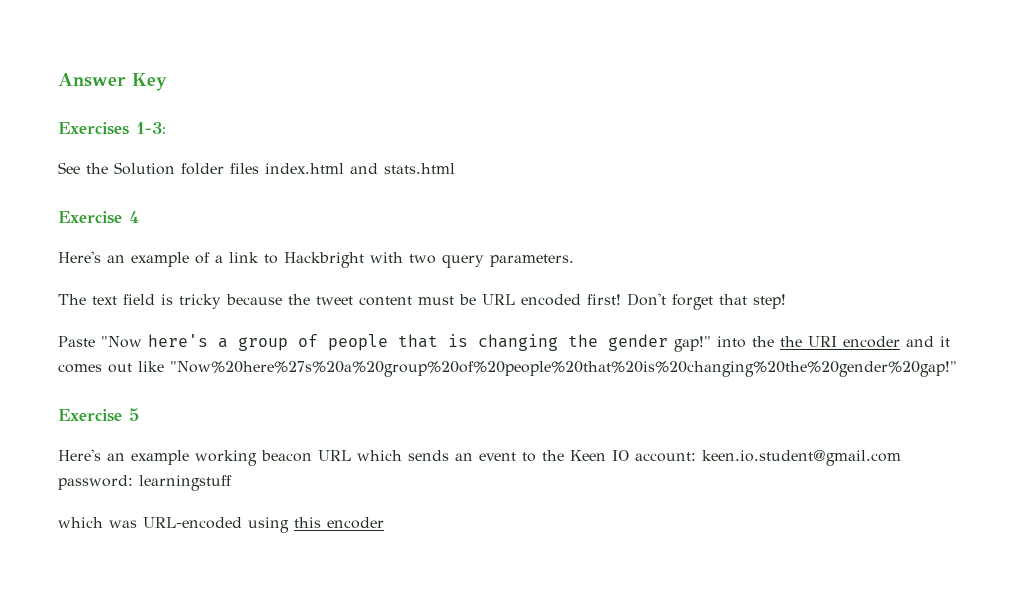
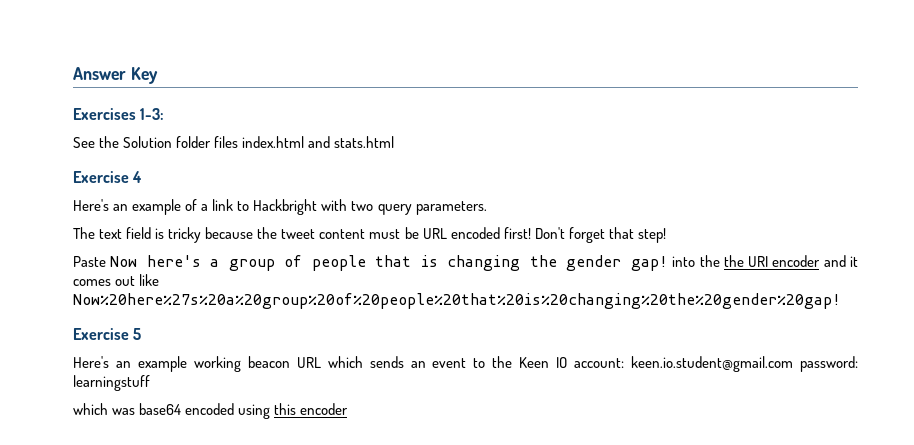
- Paste "Now here's a group of people that is changing the gender gap!" into the the URI encoder and it comes out like "Now%20here%27s%20a%20group%20of%20people%20that%20is%20changing%20the%20gender%20gap!"
+ Paste Now here's a group of people that is changing the gender gap! into the the URI encoder and it comes out like Now%20here%27s%20a%20group%20of%20people%20that%20is%20changing%20the%20gender%20gap!
- which was URL-encoded using this encoder
+ which was base64 encoded using this encoder

